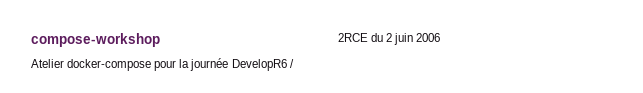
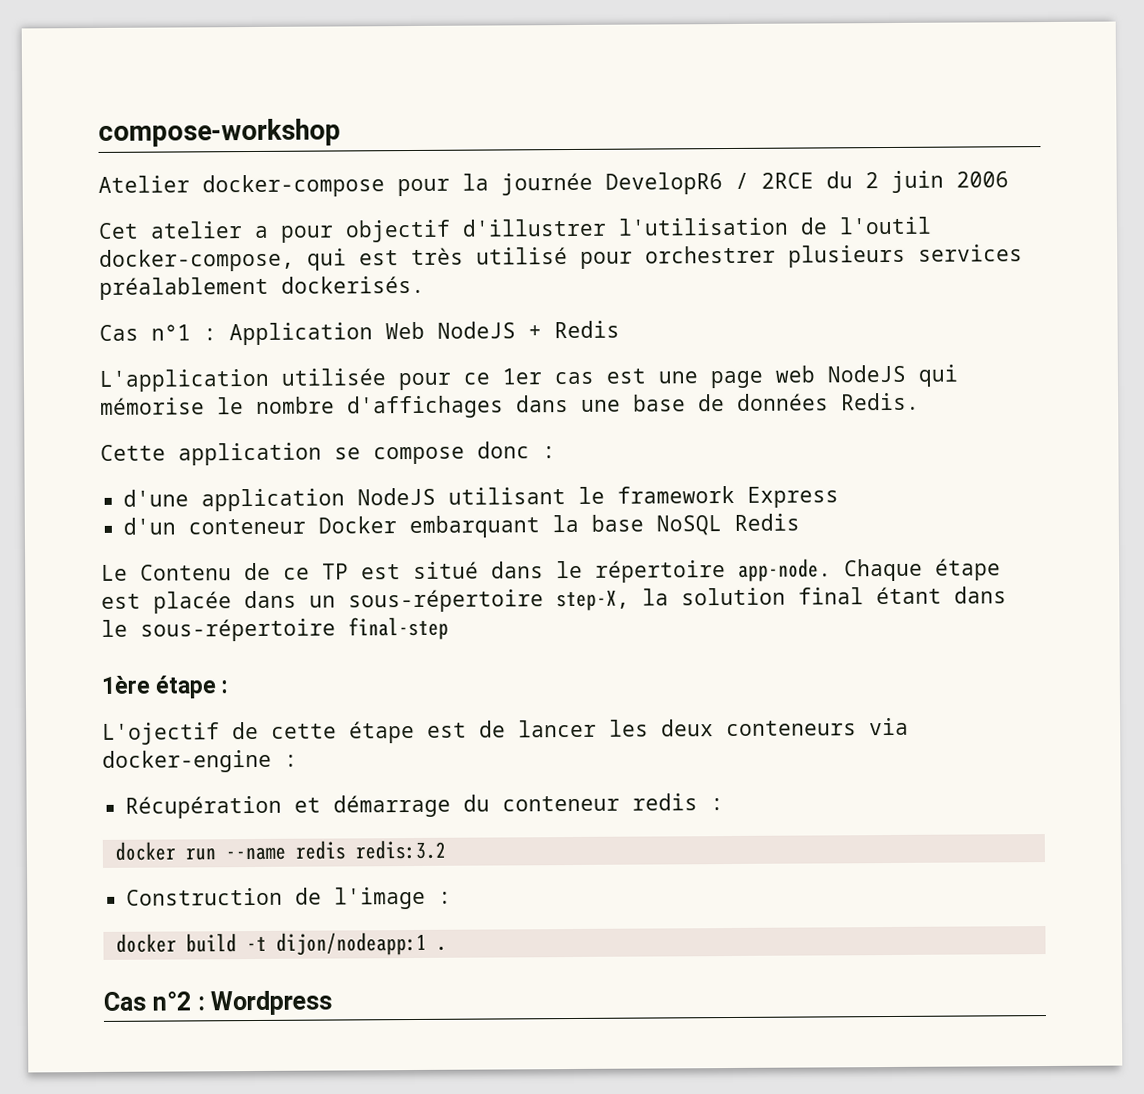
+ Cet atelier a pour objectif d'illustrer l'utilisation de l'outil docker-compose, qui est très utilisé pour orchestrer plusieurs services préalablement dockerisés.
+ Cas n°1 : Application Web NodeJS + Redis
+ L'application utilisée pour ce 1er cas est une page web NodeJS qui mémorise le nombre d'affichages dans une base de données Redis.
+ Cette application se compose donc :
+ d'une application NodeJS utilisant le framework Express
+ d'un conteneur Docker embarquant la base NoSQL Redis
+ Le Contenu de ce TP est situé dans le répertoire app-node. Chaque étape est placée dans un sous-répertoire step-X, la solution final étant dans le sous-répertoire final-step
+ 1ère étape :
+ L'ojectif de cette étape est de lancer les deux conteneurs via docker-engine :
+ Récupération et démarrage du conteneur redis :
+ docker run --name redis redis:3.2
+ Construction de l'image :
+ docker build -t dijon/nodeapp:1 .
+ Cas n°2 : Wordpress

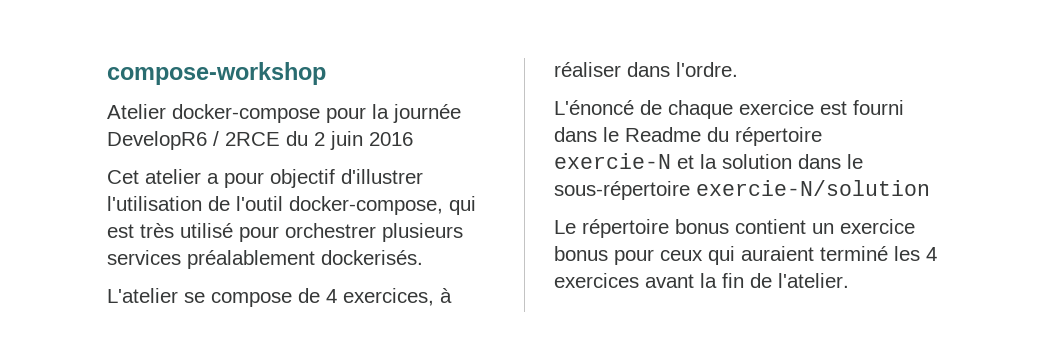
- Atelier docker-compose pour la journée DevelopR6 / 2RCE du 2 juin 2006
+ Atelier docker-compose pour la journée DevelopR6 / 2RCE du 2 juin 2016
- Cas n°1 : Application Web NodeJS + Redis
- L'application utilisée pour ce 1er cas est une page web NodeJS qui mémorise le nombre d'affichages dans une base de données Redis.
- Cette application se compose donc :
- d'une application NodeJS utilisant le framework Express
- d'un conteneur Docker embarquant la base NoSQL Redis
- Le Contenu de ce TP est situé dans le répertoire app-node. Chaque étape est placée dans un sous-répertoire step-X, la solution final étant dans le sous-répertoire final-step
- 1ère étape :
- L'ojectif de cette étape est de lancer les deux conteneurs via docker-engine :
- Récupération et démarrage du conteneur redis :
- docker run --name redis redis:3.2
- Construction de l'image :
- docker build -t dijon/nodeapp:1 .
- Cas n°2 : Wordpress
+ L'atelier se compose de 4 exercices, à réaliser dans l'ordre.
+ L'énoncé de chaque exercice est fourni dans le Readme du répertoire exercie-N et la solution dans le sous-répertoire exercie-N/solution
+ Le répertoire bonus contient un exercice bonus pour ceux qui auraient terminé les 4 exercices avant la fin de l'atelier.

